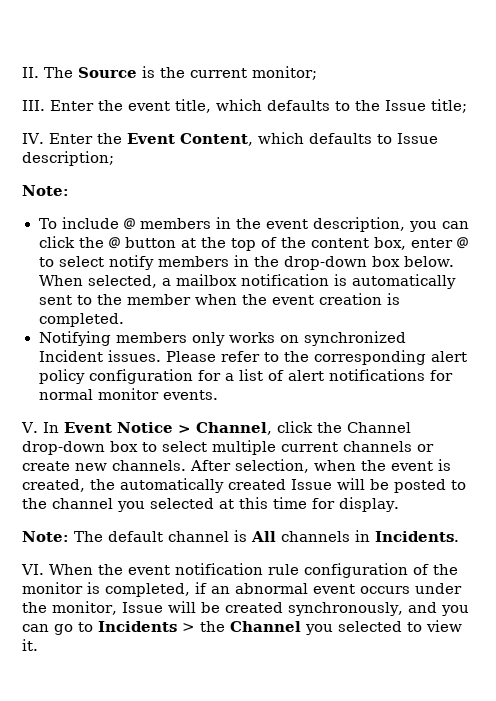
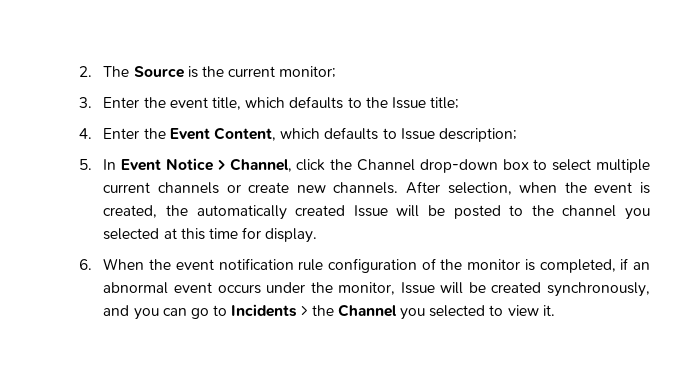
- II. The Source is the current monitor;
+ 2. The Source is the current monitor;
- III. Enter the event title, which defaults to the Issue title;
+ 3. Enter the event title, which defaults to the Issue title;
- IV. Enter the Event Content, which defaults to Issue description;
- Note:
- To include @ members in the event description, you can click the @ button at the top of the content box, enter @ to select notify members in the drop-down box below. When selected, a mailbox notification is automatically sent to the member when the event creation is completed.
- Notifying members only works on synchronized Incident issues. Please refer to the corresponding alert policy configuration for a list of alert notifications for normal monitor events.
- V. In Event Notice > Channel, click the Channel drop-down box to select multiple current channels or create new channels.
+ 4. Enter the Event Content, which defaults to Issue description;
+ 5. In Event Notice > Channel, click the Channel drop-down box to select multiple current channels or create new channels.
- Note: The default channel is All channels in Incidents.
- VI. When the event notification rule configuration of the monitor is completed, if an abnormal event occurs under the monitor, Issue will be created synchronously, and you can go to Incidents > the Channel you selected to view it.
+ 6. When the event notification rule configuration of the monitor is completed, if an abnormal event occurs under the monitor, Issue will be created synchronously, and you can go to Incidents > the Channel you selected to view it.

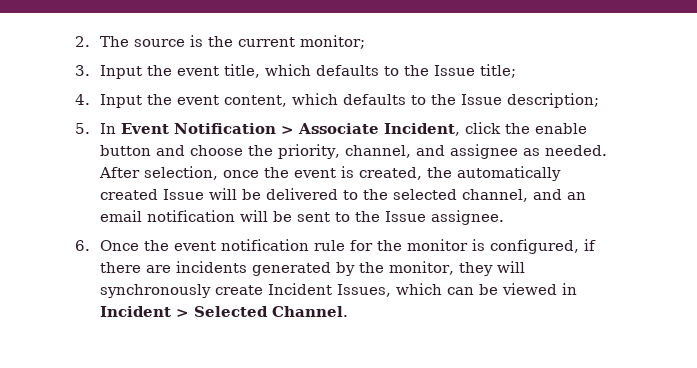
- 2. The Source is the current monitor;
+ 2. The source is the current monitor;
- 3. Enter the event title, which defaults to the Issue title;
+ 3. Input the event title, which defaults to the Issue title;
- 4. Enter the Event Content, which defaults to Issue description;
+ 4. Input the event content, which defaults to the Issue description;
- 5. In Event Notice > Channel, click the Channel drop-down box to select multiple current channels or create new channels.
+ 5. In Event Notification > Associate Incident, click the enable button and choose the priority, channel, and assignee as needed.
- After selection, when the event is created, the automatically created Issue will be posted to the channel you selected at this time for display.
+ After selection, once the event is created, the automatically created Issue will be delivered to the selected channel, and an email notification will be sent to the Issue assignee.
- 6. When the event notification rule configuration of the monitor is completed, if an abnormal event occurs under the monitor, Issue will be created synchronously, and you can go to Incidents > the Channel you selected to view it.
+ 6. Once the event notification rule for the monitor is configured, if there are incidents generated by the monitor, they will synchronously create Incident Issues, which can be viewed in Incident > Selected Channel.

